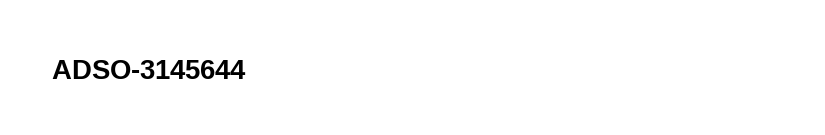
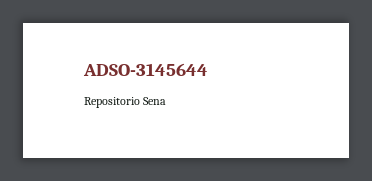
+ Repositorio Sena

